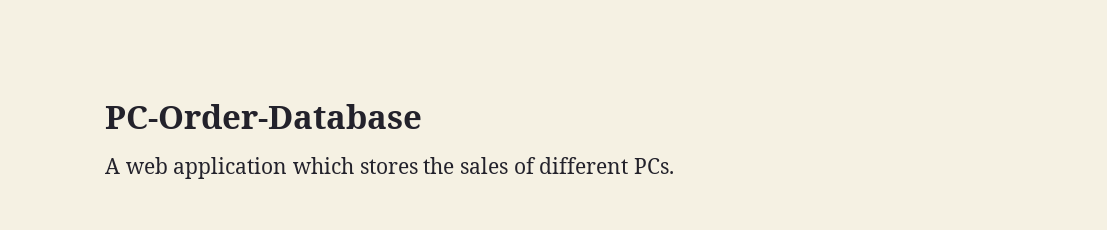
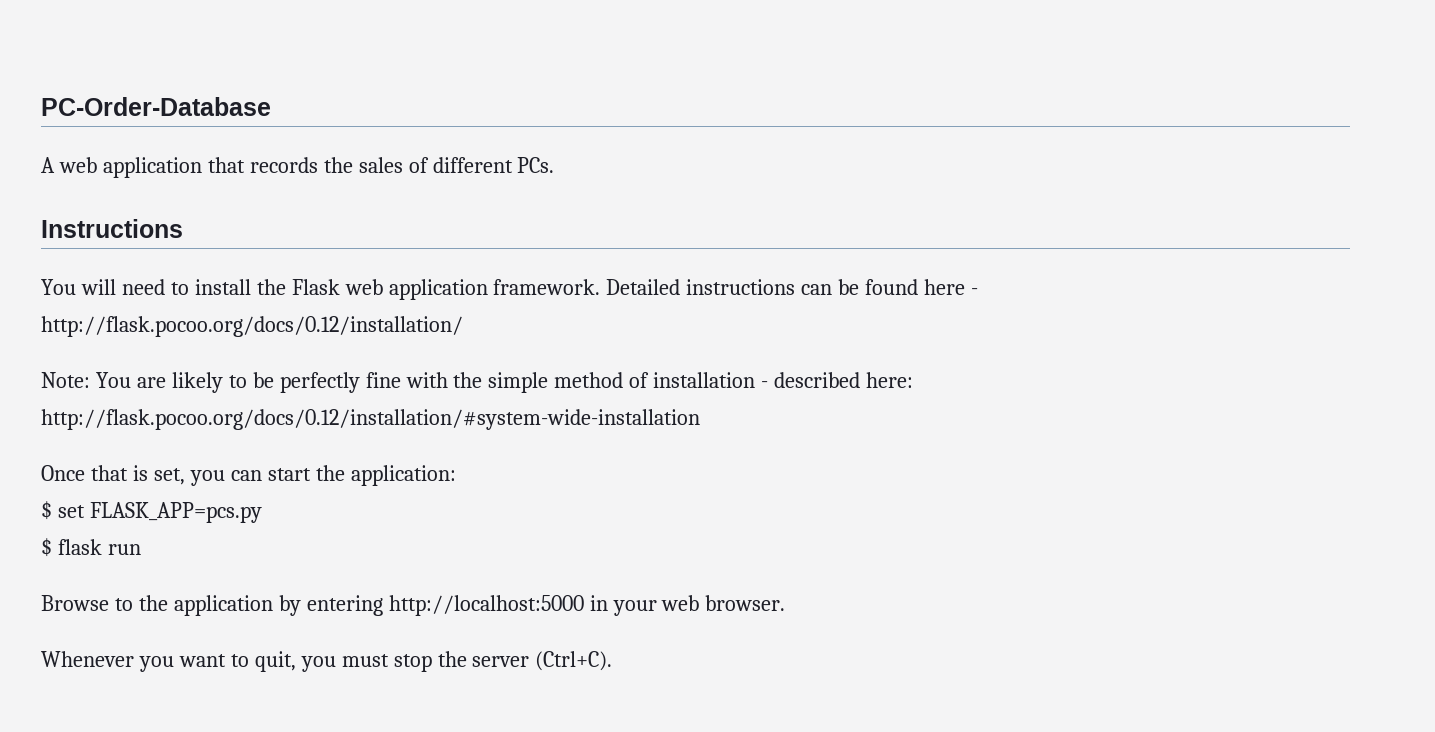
- A web application which stores the sales of different PCs.
+ A web application that records the sales of different PCs.
+ Instructions
+ You will need to install the Flask web application framework. Detailed instructions can be found here - http://flask.pocoo.org/docs/0.12/installation/
+ Note: You are likely to be perfectly fine with the simple method of installation - described here: http://flask.pocoo.org/docs/0.12/installation/#system-wide-installation
+ Once that is set, you can start the application:
+ $ set FLASK_APP=pcs.py
+ $ flask run
+ Browse to the application by entering http://localhost:5000 in your web browser.
+ Whenever you want to quit, you must stop the server (Ctrl+C).

